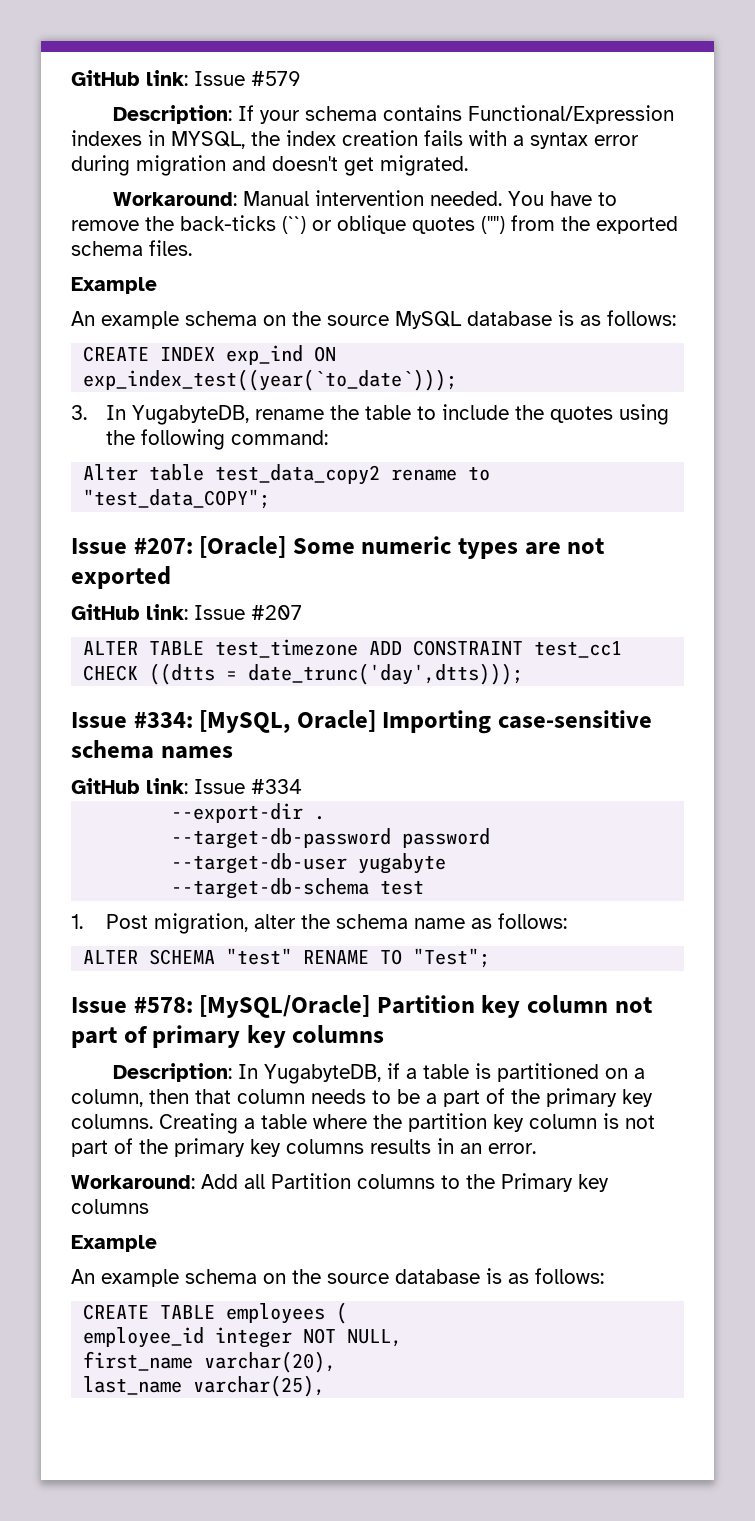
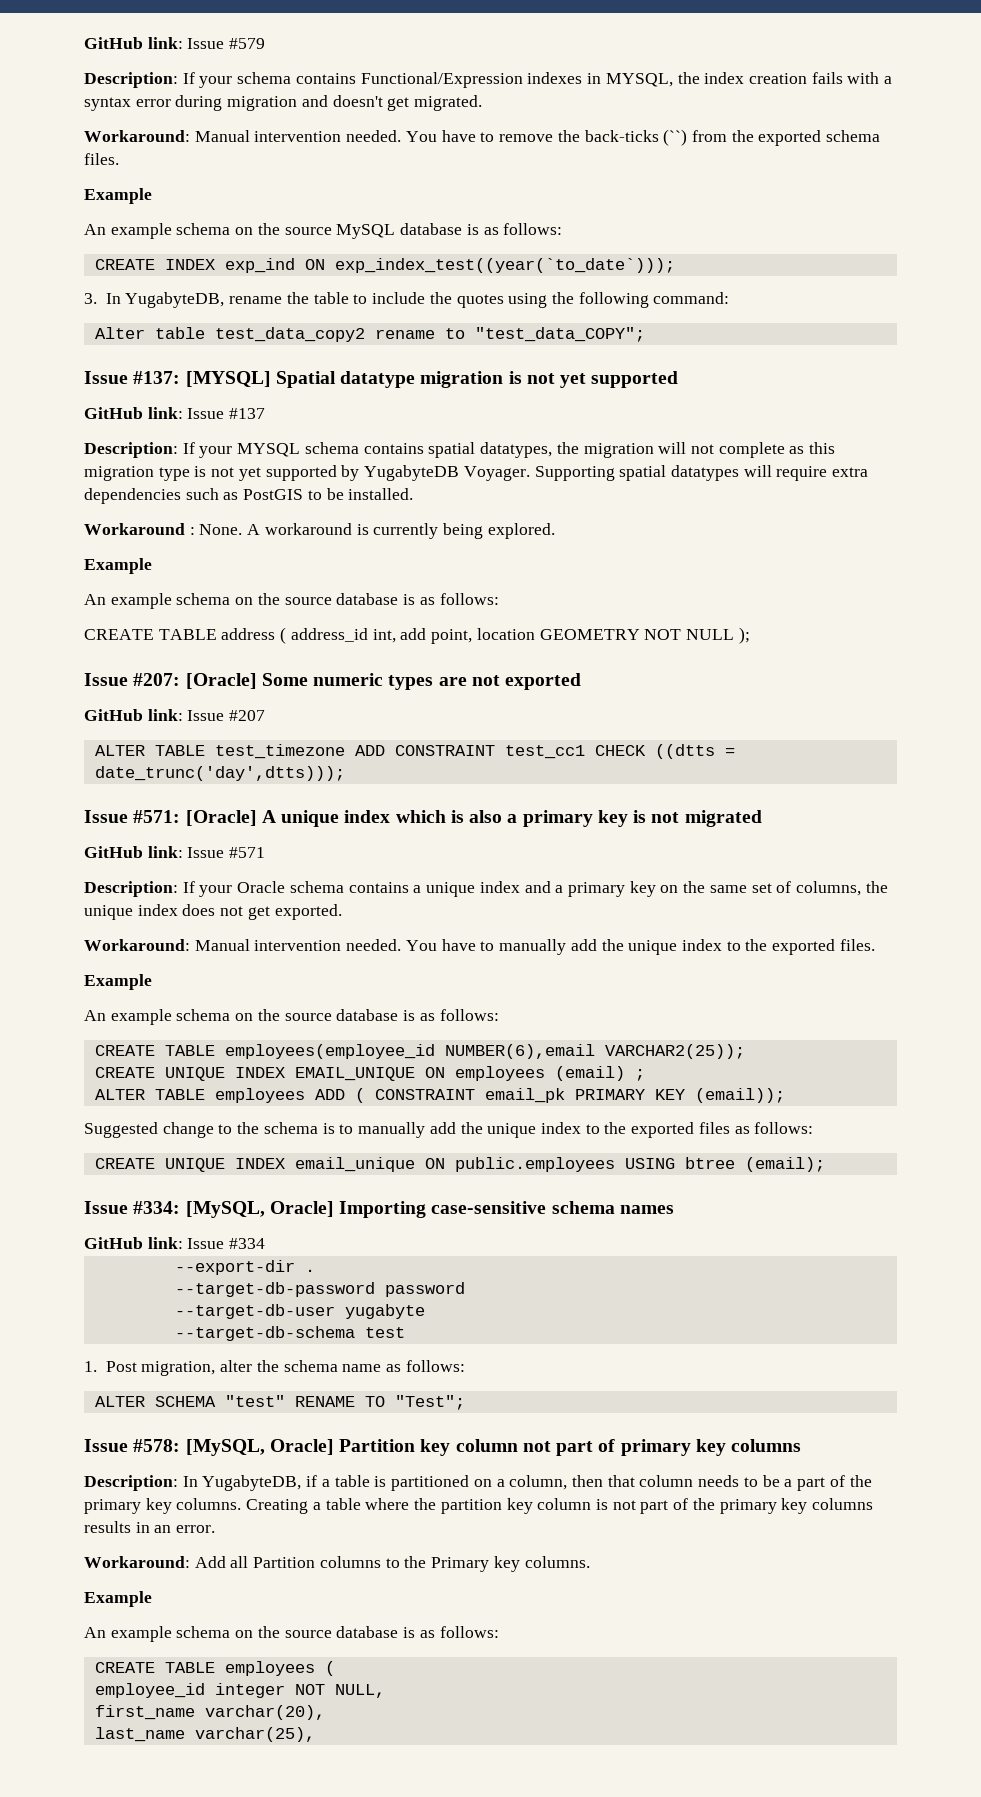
- You have to remove the back-ticks (``) or oblique quotes ("") from the exported schema files.
+ You have to remove the back-ticks (``) from the exported schema files.
+ Issue #137: [MYSQL] Spatial datatype migration is not yet supported
+ GitHub link: Issue #137
+ Description: If your MYSQL schema contains spatial datatypes, the migration will not complete as this migration type is not yet supported by YugabyteDB Voyager. Supporting spatial datatypes will require extra dependencies such as PostGIS to be installed.
+ Workaround : None. A workaround is currently being explored.
+ Example
+ An example schema on the source database is as follows:
+ CREATE TABLE address ( address_id int, add point, location GEOMETRY NOT NULL );
+ Issue #571: [Oracle] A unique index which is also a primary key is not migrated
+ GitHub link: Issue #571
+ Description: If your Oracle schema contains a unique index and a primary key on the same set of columns, the unique index does not get exported.
+ Workaround: Manual intervention needed. You have to manually add the unique index to the exported files.
+ Example
+ An example schema on the source database is as follows:
+ CREATE TABLE employees(employee_id NUMBER(6),email VARCHAR2(25));
+ CREATE UNIQUE INDEX EMAIL_UNIQUE ON employees (email) ;
+ ALTER TABLE employees ADD ( CONSTRAINT email_pk PRIMARY KEY (email));
+ Suggested change to the schema is to manually add the unique index to the exported files as follows:
+ CREATE UNIQUE INDEX email_unique ON public.employees USING btree (email);
- Issue #578: [MySQL/Oracle] Partition key column not part of primary key columns
+ Issue #578: [MySQL, Oracle] Partition key column not part of primary key columns
- Workaround: Add all Partition columns to the Primary key columns
+ Workaround: Add all Partition columns to the Primary key columns.

